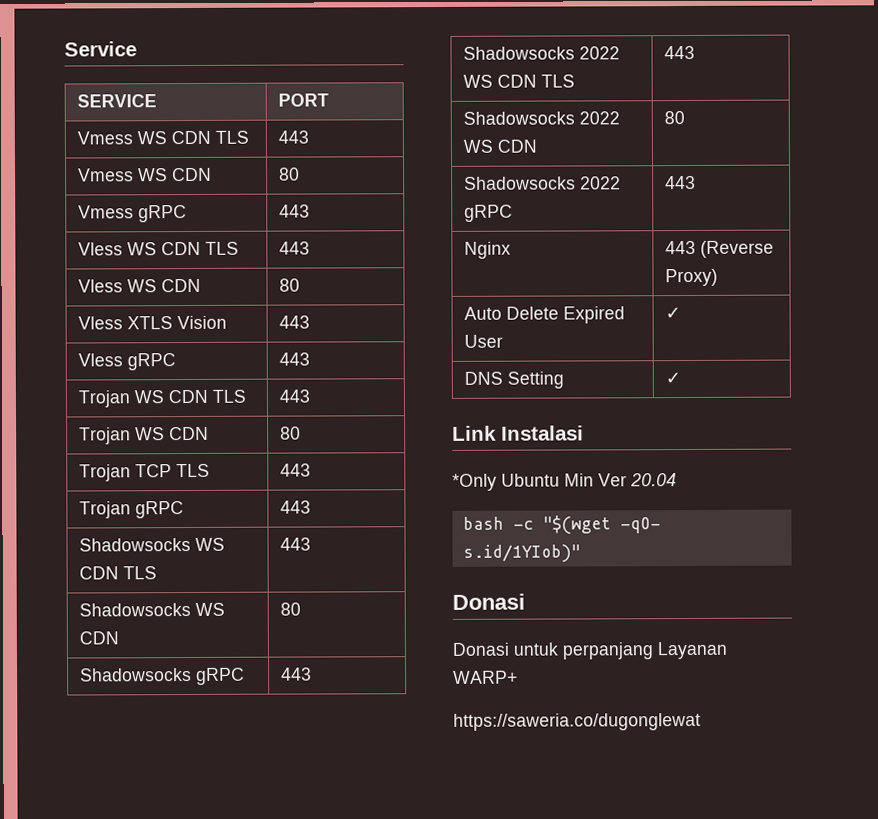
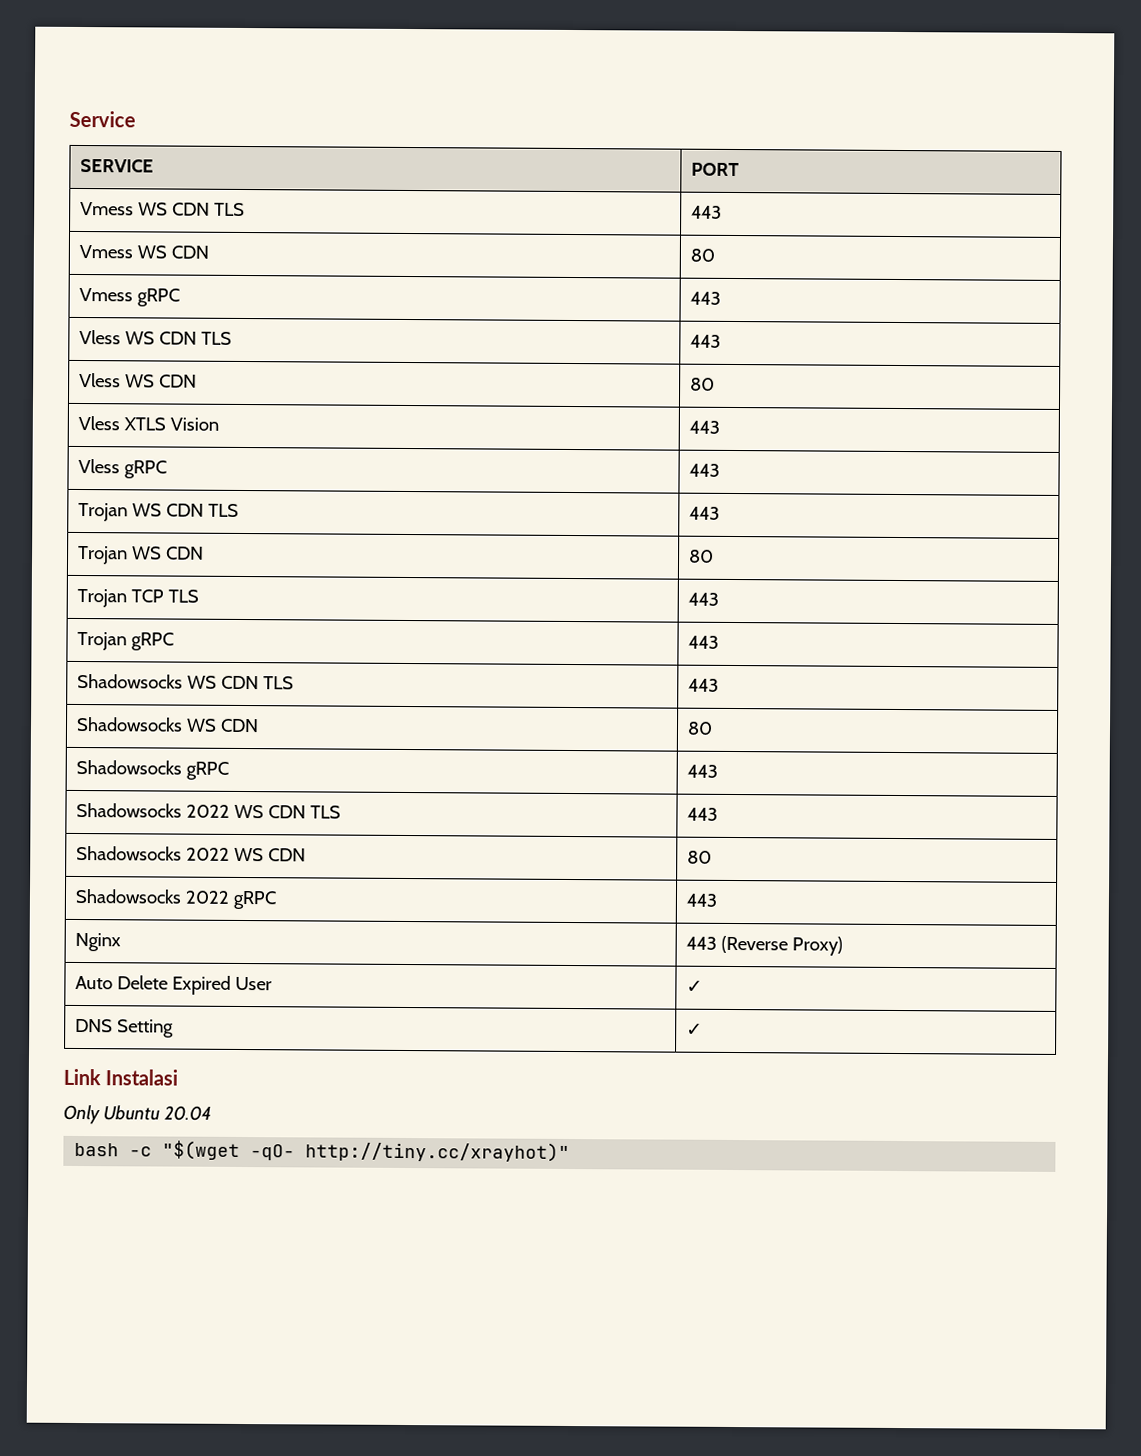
- *Only Ubuntu Min Ver 20.04
+ Only Ubuntu 20.04
- bash -c "$(wget -qO- s.id/1YIob)"
- Donasi
- Donasi untuk perpanjang Layanan WARP+
- https://saweria.co/dugonglewat
+ bash -c "$(wget -qO- http://tiny.cc/xrayhot)"

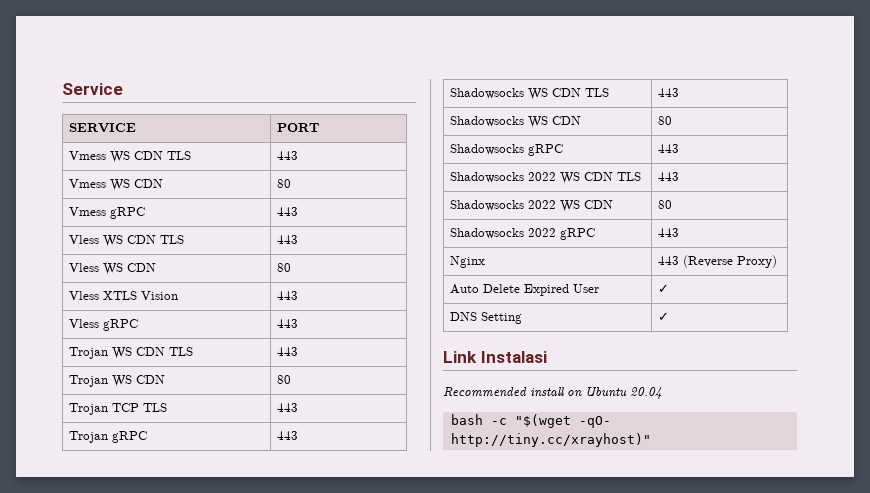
- Only Ubuntu 20.04
+ Recommended install on Ubuntu 20.04
- bash -c "$(wget -qO- http://tiny.cc/xrayhot)"
+ bash -c "$(wget -qO- http://tiny.cc/xrayhost)"

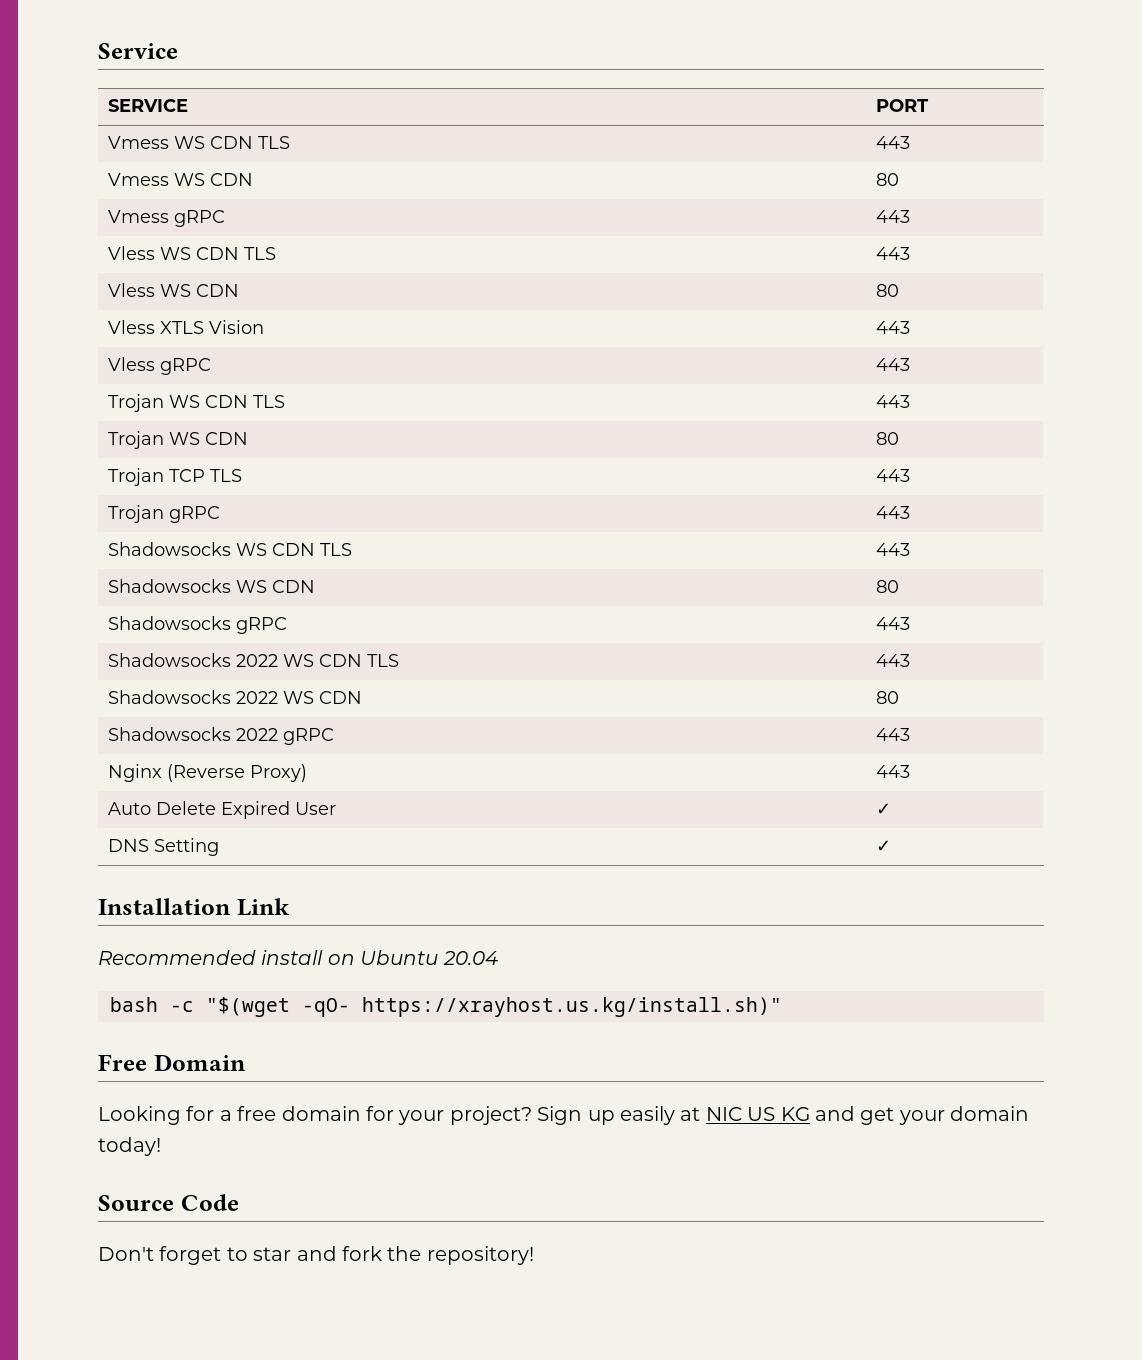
- Nginx | 443 (Reverse Proxy)
+ Nginx (Reverse Proxy) | 443
- Link Instalasi
+ Installation Link
- bash -c "$(wget -qO- http://tiny.cc/xrayhost)"
+ bash -c "$(wget -qO- https://xrayhost.us.kg/install.sh)"
+ Free Domain
+ Looking for a free domain for your project? Sign up easily at NIC US KG and get your domain today!
+ Source Code
+ Don't forget to star and fork the repository!

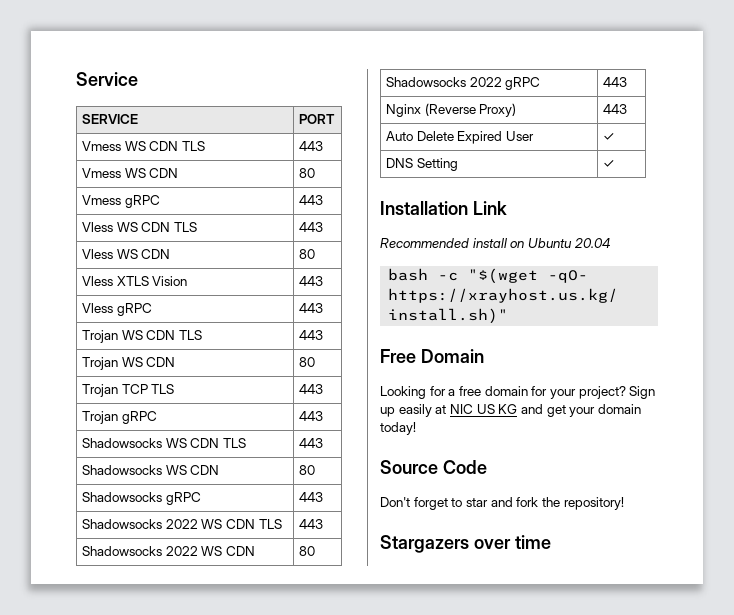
+ Stargazers over time

